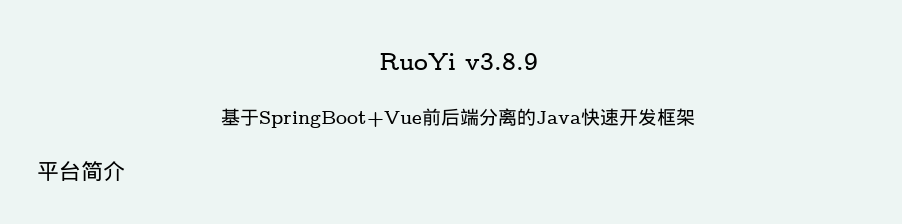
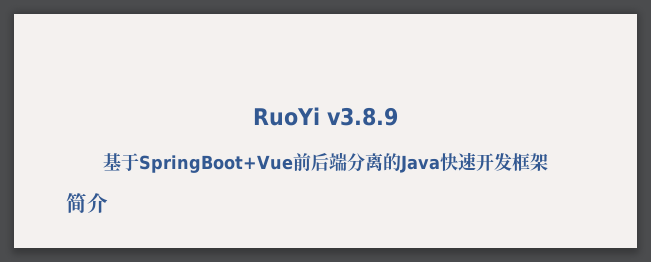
- 平台简介
+ 简介

